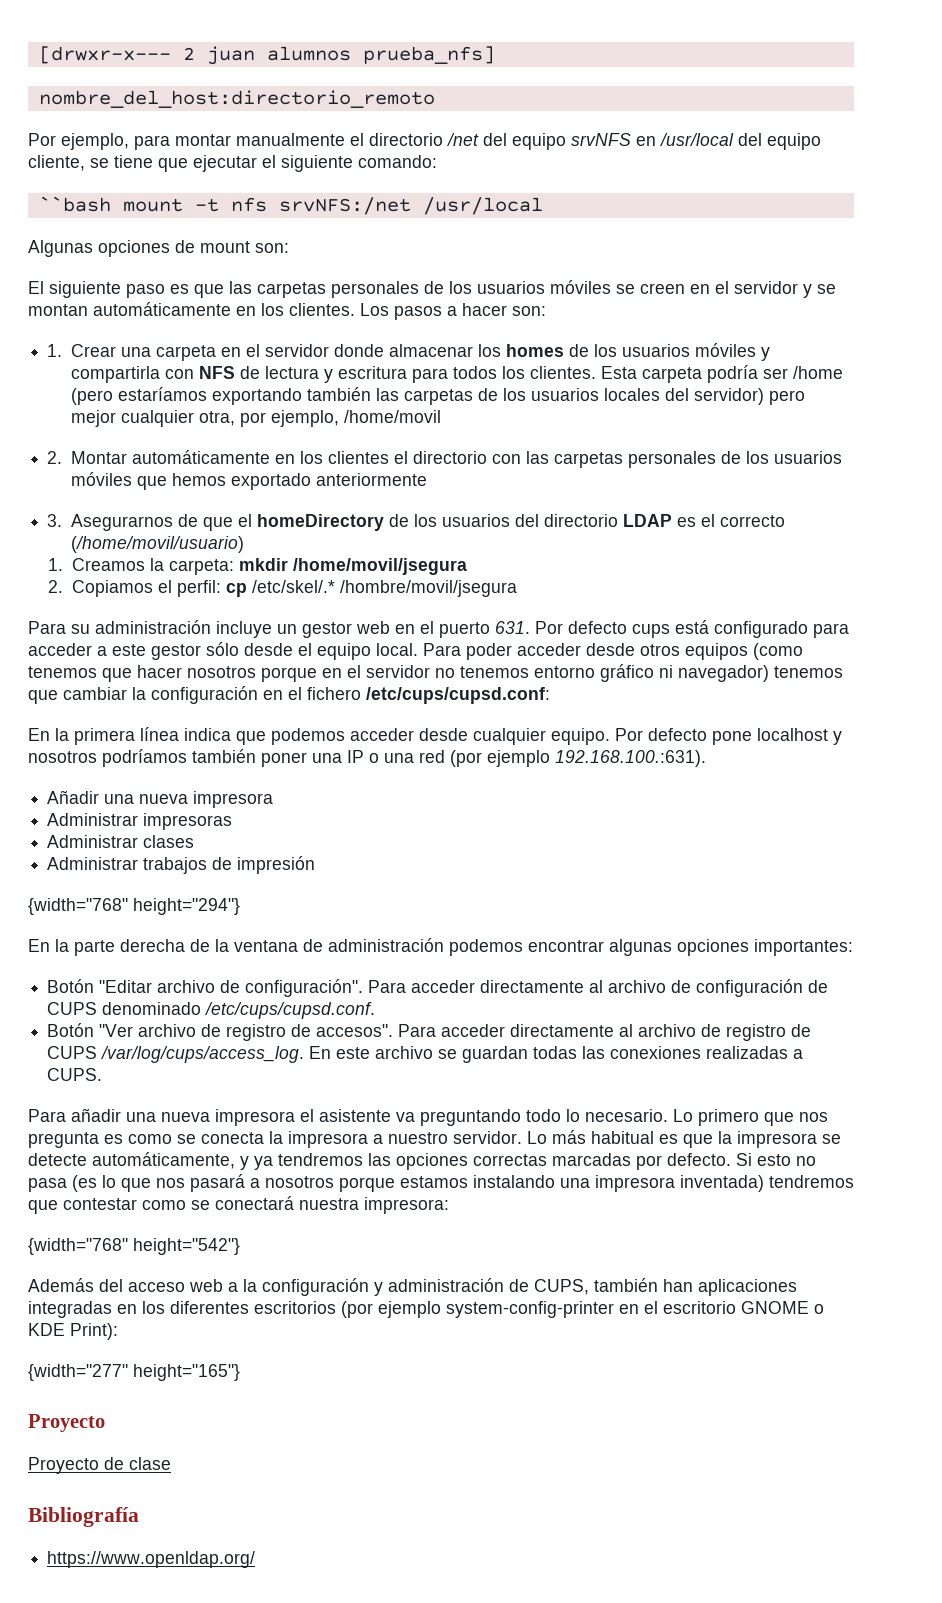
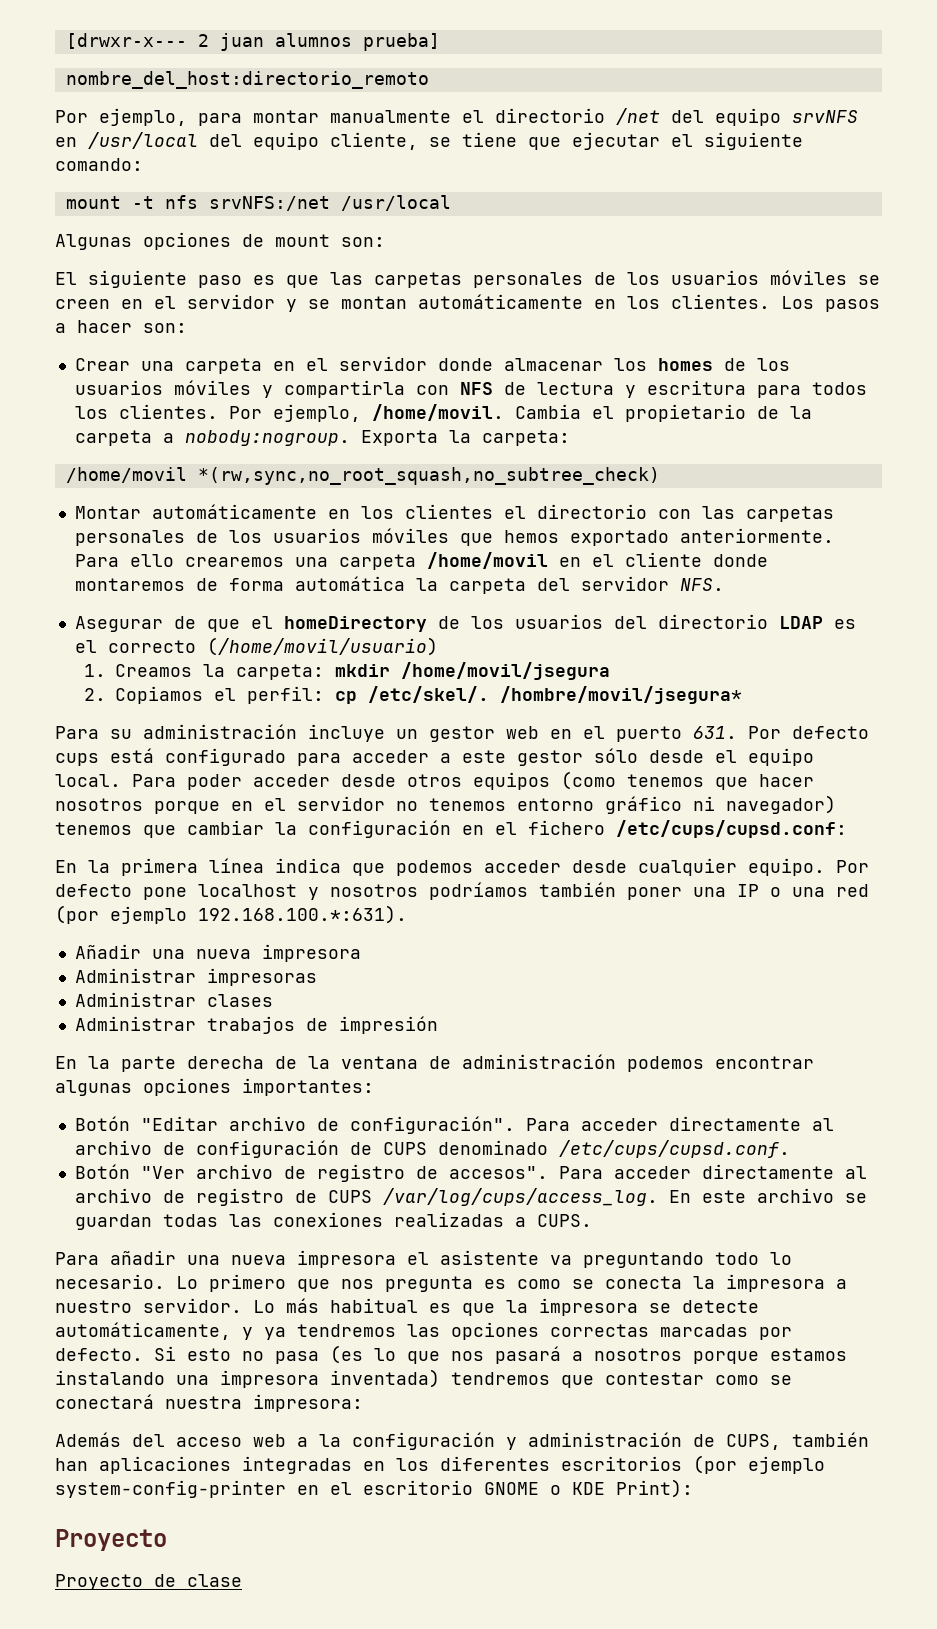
- [drwxr-x--- 2 juan alumnos prueba_nfs]
+ [drwxr-x--- 2 juan alumnos prueba]
- ``bash mount -t nfs srvNFS:/net /usr/local
+ mount -t nfs srvNFS:/net /usr/local
- 1. Crear una carpeta en el servidor donde almacenar los homes de los usuarios móviles y compartirla con NFS de lectura y escritura para todos los clientes.
+ Crear una carpeta en el servidor donde almacenar los homes de los usuarios móviles y compartirla con NFS de lectura y escritura para todos los clientes.
- Esta carpeta podría ser /home (pero estaríamos exportando también las carpetas de los usuarios locales del servidor) pero mejor cualquier otra, por ejemplo, /home/movil
- 2. Montar automáticamente en los clientes el directorio con las carpetas personales de los usuarios móviles que hemos exportado anteriormente
- 3. Asegurarnos de que el homeDirectory de los usuarios del directorio LDAP es el correcto (/home/movil/usuario)
+ Por ejemplo, /home/movil. Cambia el propietario de la carpeta a nobody:nogroup. Exporta la carpeta:
+ /home/movil *(rw,sync,no_root_squash,no_subtree_check)
+ Montar automáticamente en los clientes el directorio con las carpetas personales de los usuarios móviles que hemos exportado anteriormente. Para ello crearemos una carpeta /home/movil en el cliente donde montaremos de forma automática la carpeta del servidor NFS.
+ Asegurar de que el homeDirectory de los usuarios del directorio LDAP es el correcto (/home/movil/usuario)
- 2. Copiamos el perfil: cp /etc/skel/.* /hombre/movil/jsegura
+ 2. Copiamos el perfil: cp /etc/skel/. /hombre/movil/jsegura*
- Por defecto pone localhost y nosotros podríamos también poner una IP o una red (por ejemplo 192.168.100.:631).
+ Por defecto pone localhost y nosotros podríamos también poner una IP o una red (por ejemplo 192.168.100.*:631).
- {width="768" height="294"}
- {width="768" height="542"}
- {width="277" height="165"}
- Bibliografía
- https://www.openldap.org/

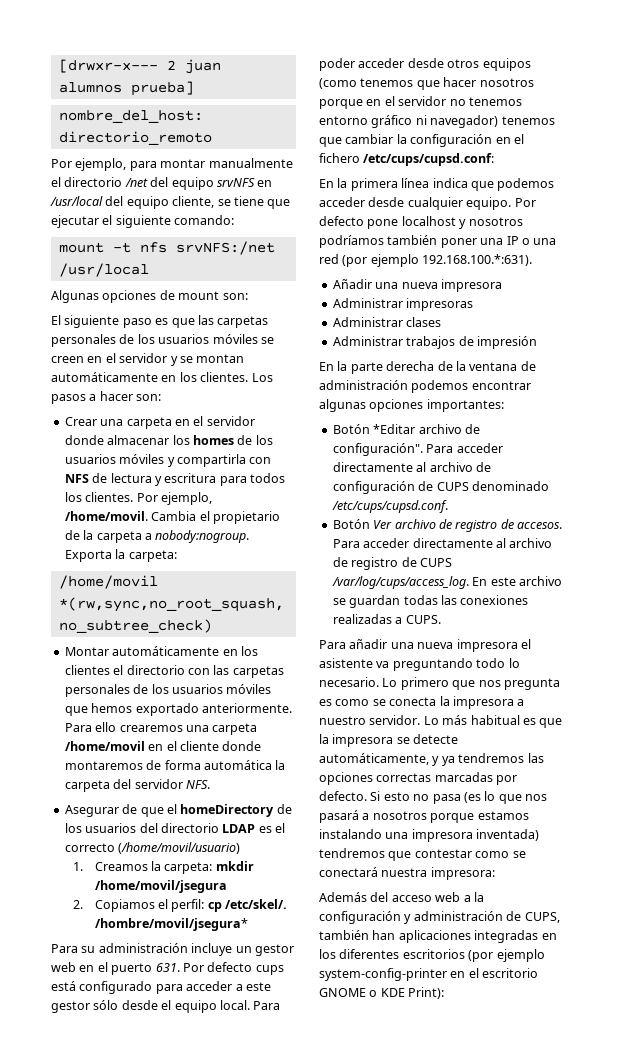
- Botón "Editar archivo de configuración".
+ Botón *Editar archivo de configuración".
- Botón "Ver archivo de registro de accesos".
+ Botón Ver archivo de registro de accesos.
  Además del acceso web a la configuración y administración de CUPS, también han aplicaciones integradas en los diferentes escritorios (por ejemplo system-config-printer en el escritorio GNOME o KDE Print):
- Proyecto
- Proyecto de clase

